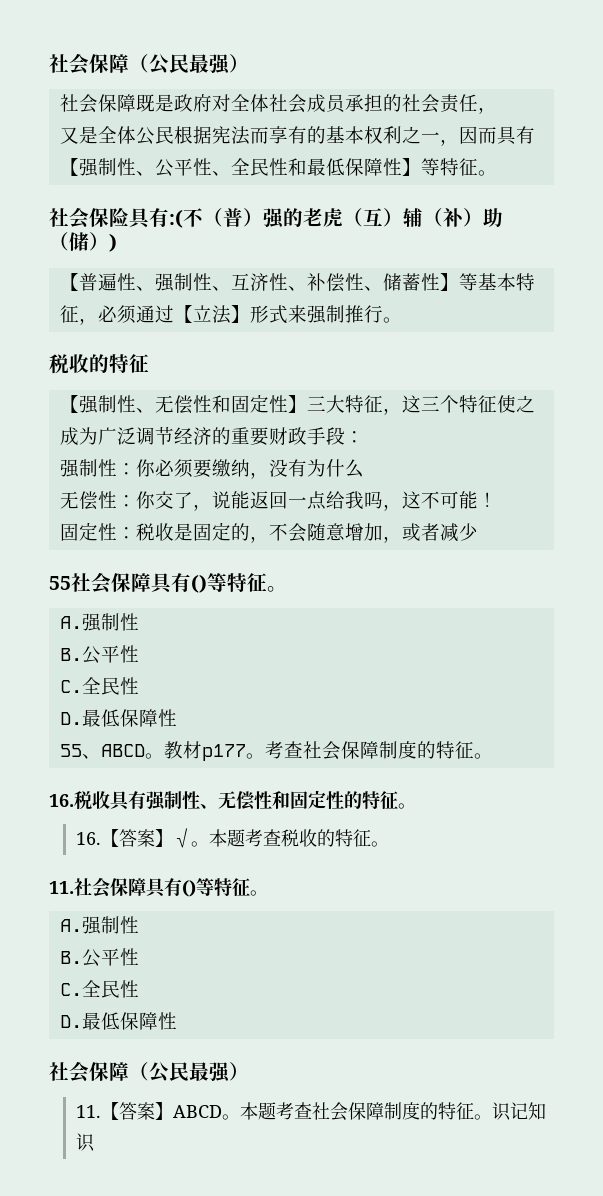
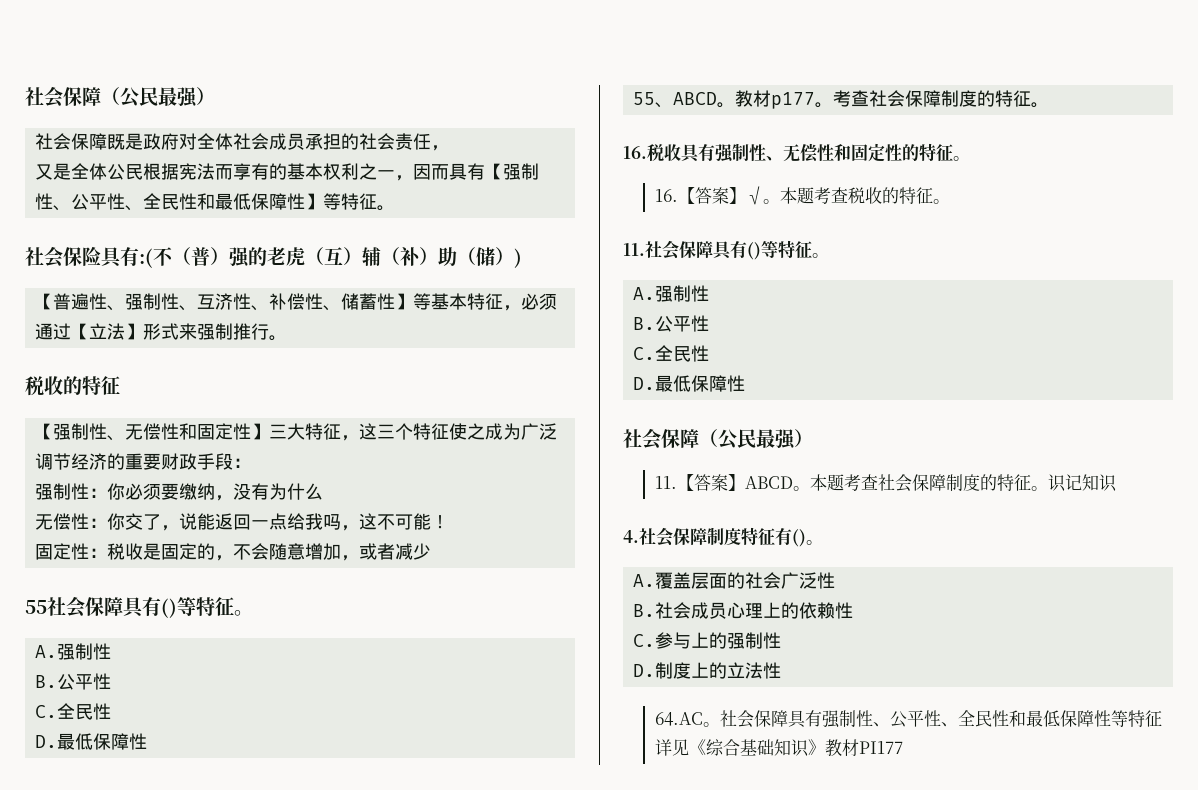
+ 4.社会保障制度特征有()。
+ A.覆盖层面的社会广泛性
+ B.社会成员心理上的依赖性
+ C.参与上的强制性
+ D.制度上的立法性
+ 64.AC。社会保障具有强制性、公平性、全民性和最低保障性等特征详见《综合基础知识》教材PI177

